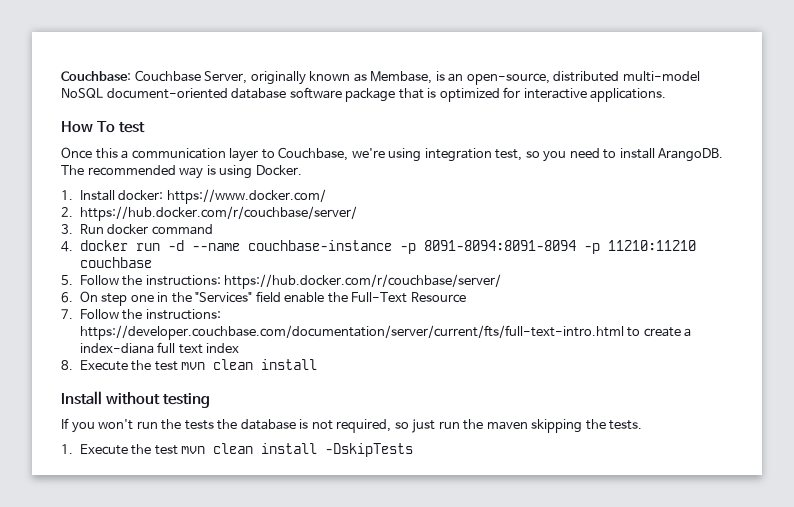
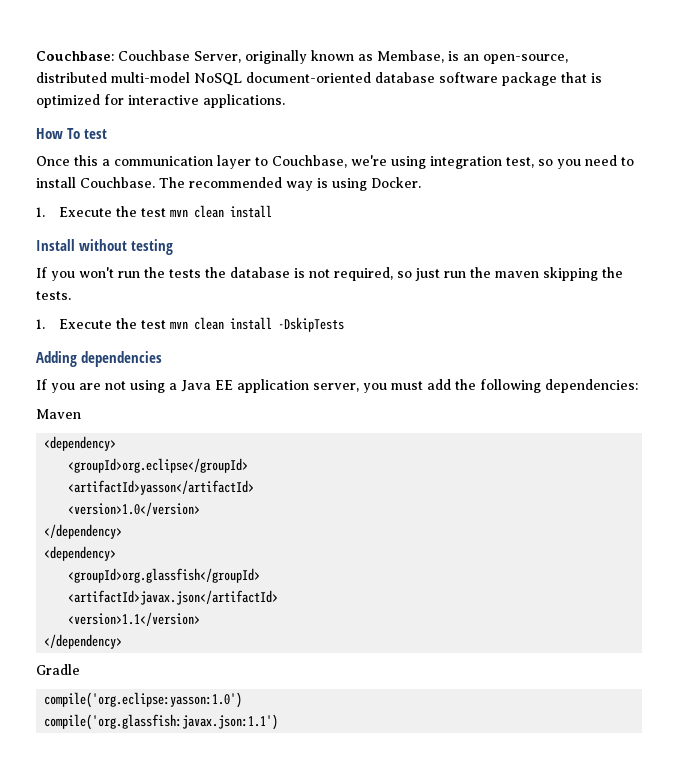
- Once this a communication layer to Couchbase, we're using integration test, so you need to install ArangoDB.
+ Once this a communication layer to Couchbase, we're using integration test, so you need to install Couchbase.
  The recommended way is using Docker.
- 1. Install docker: https://www.docker.com/
- 2. https://hub.docker.com/r/couchbase/server/
- 3. Run docker command
- 4. docker run -d --name couchbase-instance -p 8091-8094:8091-8094 -p 11210:11210 couchbase
- 5. Follow the instructions: https://hub.docker.com/r/couchbase/server/
- 6. On step one in the "Services" field enable the Full-Text Resource
- 7. Follow the instructions: https://developer.couchbase.com/documentation/server/current/fts/full-text-intro.html to create a index-diana full text index
- 8. Execute the test mvn clean install
+ 1. Execute the test mvn clean install
+ Adding dependencies
+ If you are not using a Java EE application server, you must add the following dependencies:
+ Maven
+ <dependency>
+ <groupId>org.eclipse</groupId>
+ <artifactId>yasson</artifactId>
+ <version>1.0</version>
+ </dependency>
+ <dependency>
+ <groupId>org.glassfish</groupId>
+ <artifactId>javax.json</artifactId>
+ <version>1.1</version>
+ </dependency>
+ Gradle
+ compile('org.eclipse:yasson:1.0')
+ compile('org.glassfish:javax.json:1.1')

